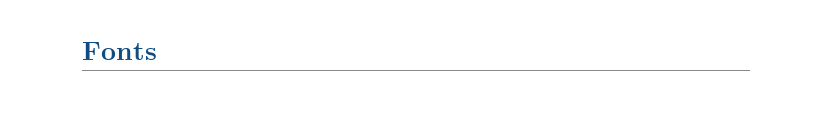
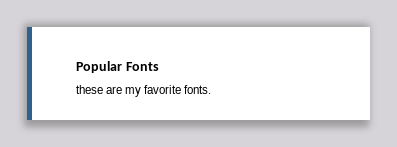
- Fonts
+ Popular Fonts
+ these are my favorite fonts.

